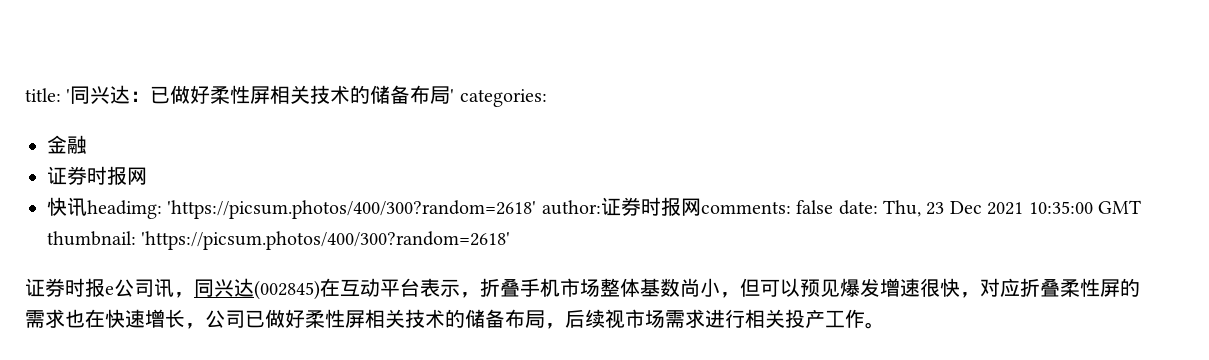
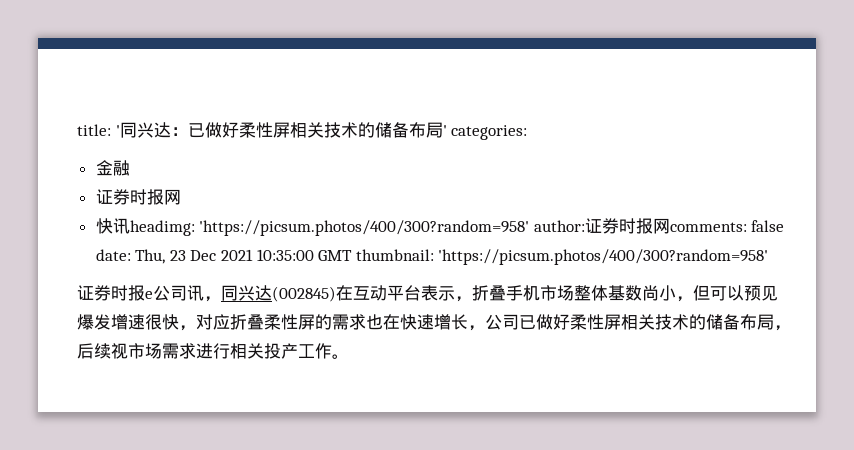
- 快讯headimg: 'https://picsum.photos/400/300?random=2618' author:证券时报网comments: false date: Thu, 23 Dec 2021 10:35:00 GMT thumbnail: 'https://picsum.photos/400/300?random=2618'
+ 快讯headimg: 'https://picsum.photos/400/300?random=958' author:证券时报网comments: false date: Thu, 23 Dec 2021 10:35:00 GMT thumbnail: 'https://picsum.photos/400/300?random=958'

